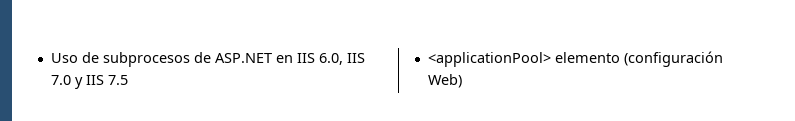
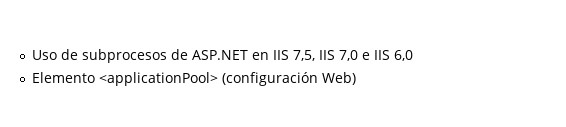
- Uso de subprocesos de ASP.NET en IIS 6.0, IIS 7.0 y IIS 7.5
- <applicationPool> elemento (configuración Web)
+ Uso de subprocesos de ASP.NET en IIS 7,5, IIS 7,0 e IIS 6,0
+ Elemento <applicationPool> (configuración Web)

